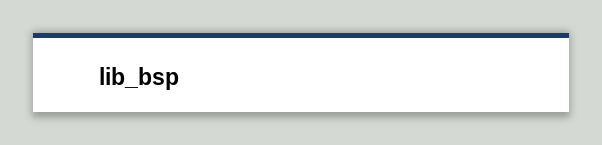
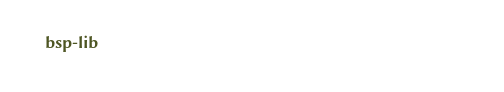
- lib_bsp
+ bsp-lib

